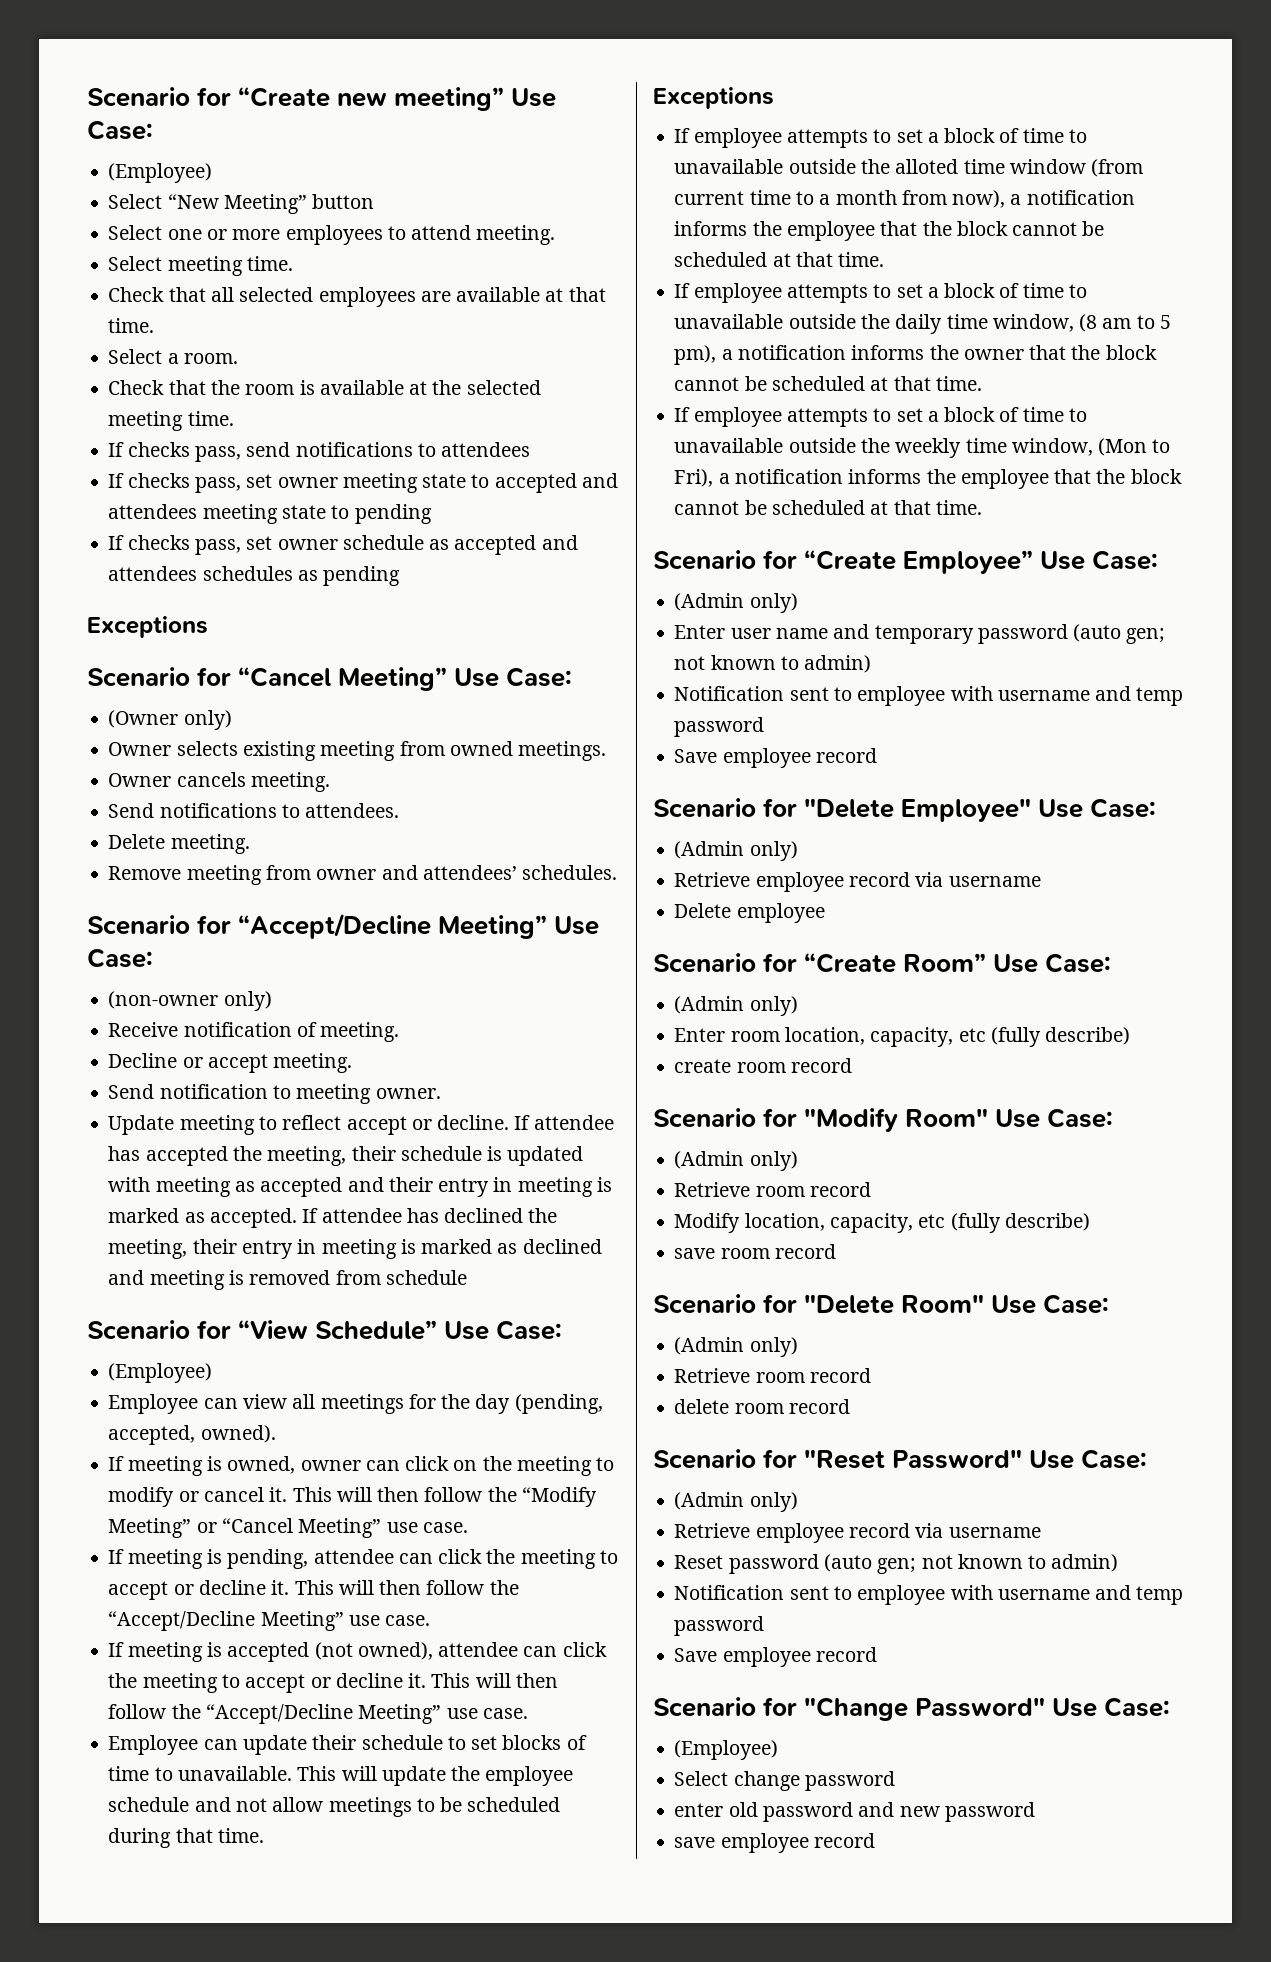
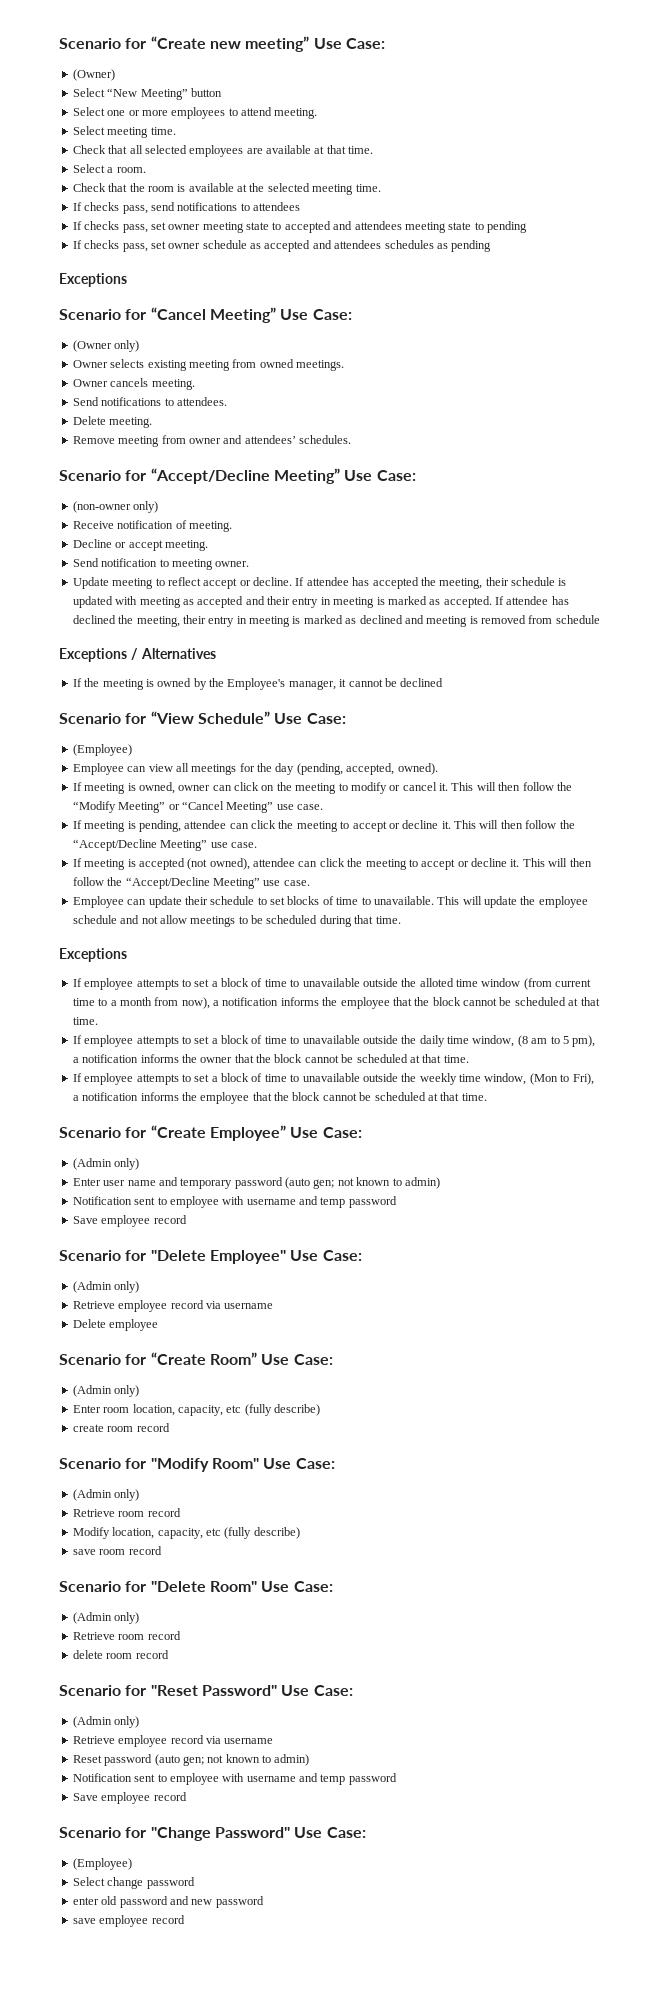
  Scenario for “Create new meeting” Use Case:
- (Employee)
+ (Owner)
+ Exceptions / Alternatives
+ If the meeting is owned by the Employee's manager, it cannot be declined

